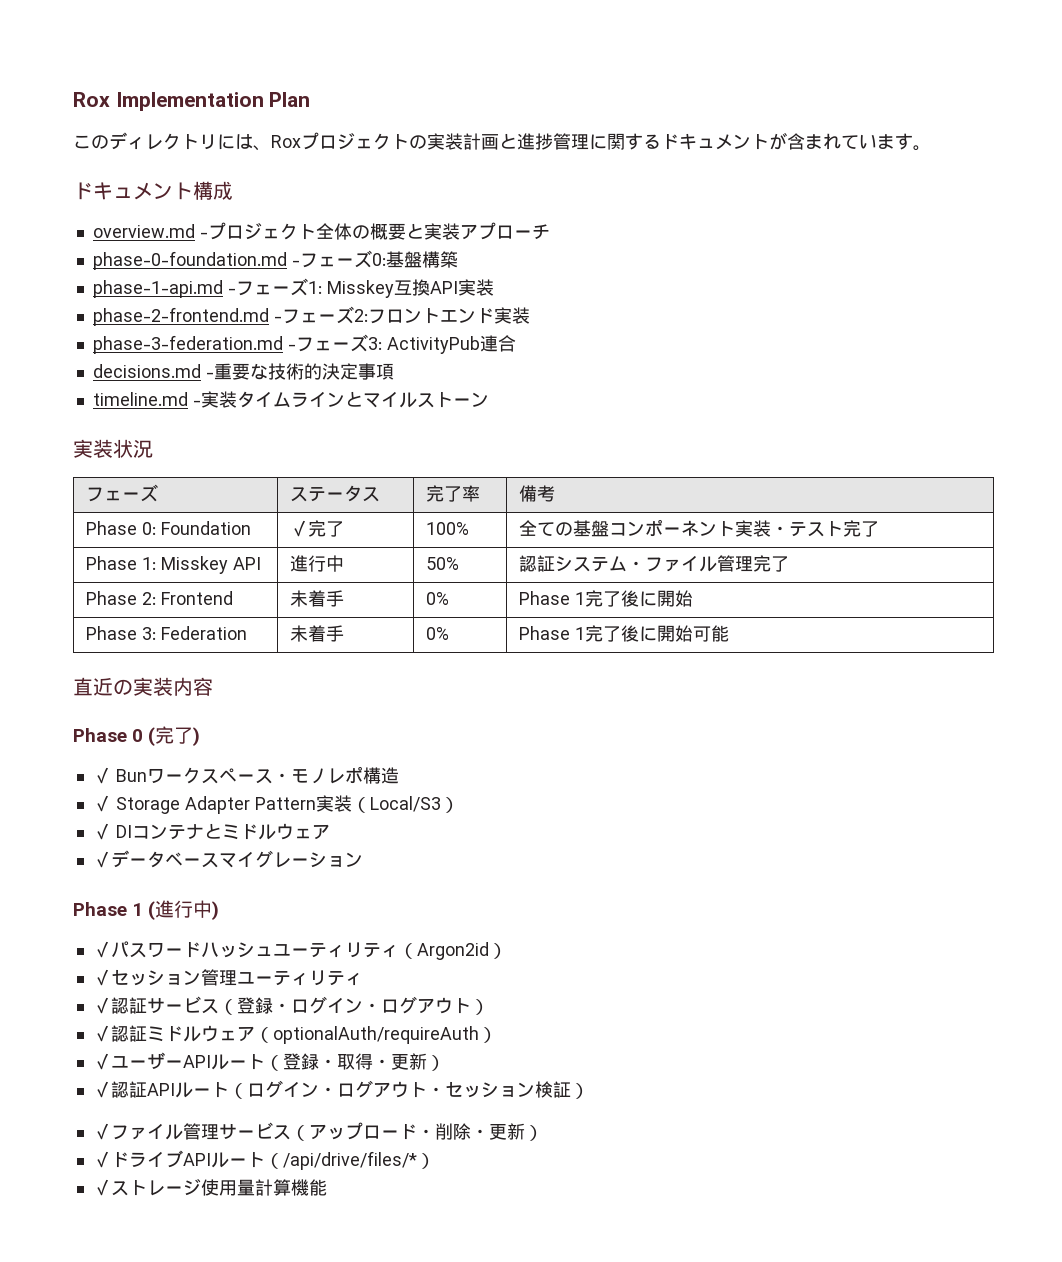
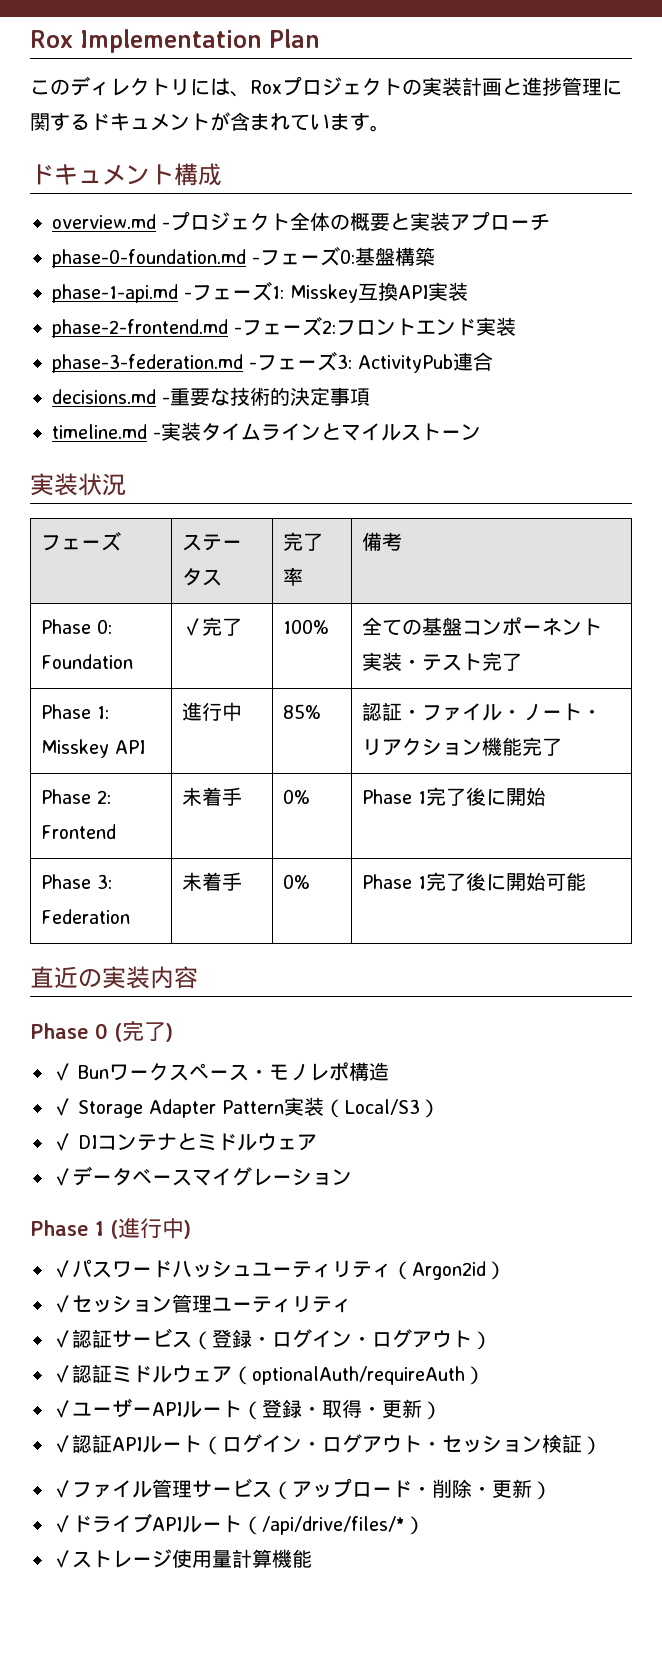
- Phase 1: Misskey API | 進行中 | 50% | 認証システム・ファイル管理完了
+ Phase 1: Misskey API | 進行中 | 85% | 認証・ファイル・ノート・リアクション機能完了

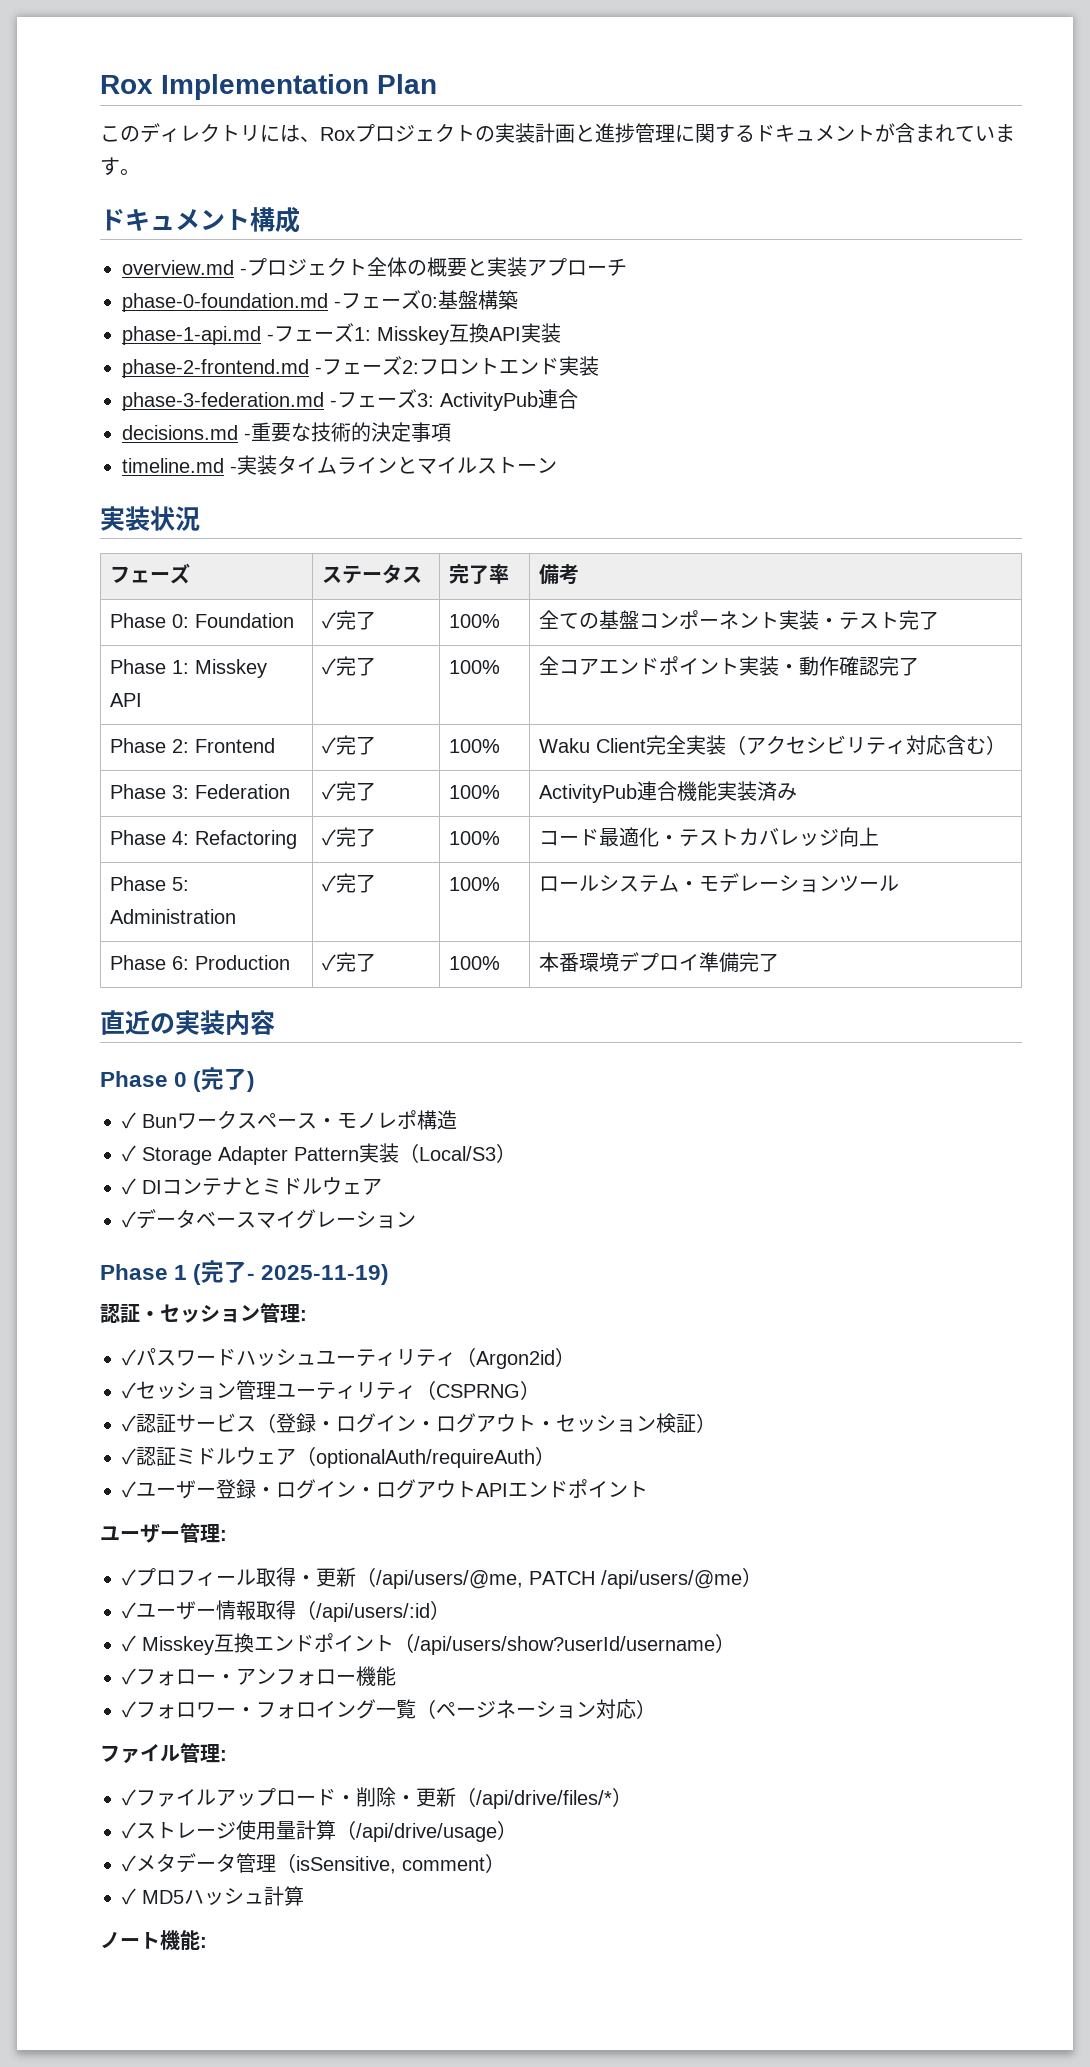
- Phase 1: Misskey API | 進行中 | 85% | 認証・ファイル・ノート・リアクション機能完了
- Phase 2: Frontend | 未着手 | 0% | Phase 1完了後に開始
- Phase 3: Federation | 未着手 | 0% | Phase 1完了後に開始可能
+ Phase 1: Misskey API | ✓完了 | 100% | 全コアエンドポイント実装・動作確認完了
+ Phase 2: Frontend | ✓完了 | 100% | Waku Client完全実装（アクセシビリティ対応含む）
+ Phase 3: Federation | ✓完了 | 100% | ActivityPub連合機能実装済み
+ Phase 4: Refactoring | ✓完了 | 100% | コード最適化・テストカバレッジ向上
+ Phase 5: Administration | ✓完了 | 100% | ロールシステム・モデレーションツール
+ Phase 6: Production | ✓完了 | 100% | 本番環境デプロイ準備完了
- Phase 1 (進行中)
+ Phase 1 (完了- 2025-11-19)
+ 認証・セッション管理:
- ✓セッション管理ユーティリティ
+ ✓セッション管理ユーティリティ（CSPRNG）
- ✓認証サービス（登録・ログイン・ログアウト）
+ ✓認証サービス（登録・ログイン・ログアウト・セッション検証）
- ✓ユーザーAPIルート（登録・取得・更新）
- ✓認証APIルート（ログイン・ログアウト・セッション検証）
+ ✓ユーザー登録・ログイン・ログアウトAPIエンドポイント
+ ユーザー管理:
+ ✓プロフィール取得・更新（/api/users/@me, PATCH /api/users/@me）
+ ✓ユーザー情報取得（/api/users/:id）
+ ✓ Misskey互換エンドポイント（/api/users/show?userId/username）
+ ✓フォロー・アンフォロー機能
+ ✓フォロワー・フォロイング一覧（ページネーション対応）
+ ファイル管理:
- ✓ファイル管理サービス（アップロード・削除・更新）
- ✓ドライブAPIルート（/api/drive/files/*）
+ ✓ファイルアップロード・削除・更新（/api/drive/files/*）
- ✓ストレージ使用量計算機能
+ ✓ストレージ使用量計算（/api/drive/usage）
+ ✓メタデータ管理（isSensitive, comment）
+ ✓ MD5ハッシュ計算
+ ノート機能:

